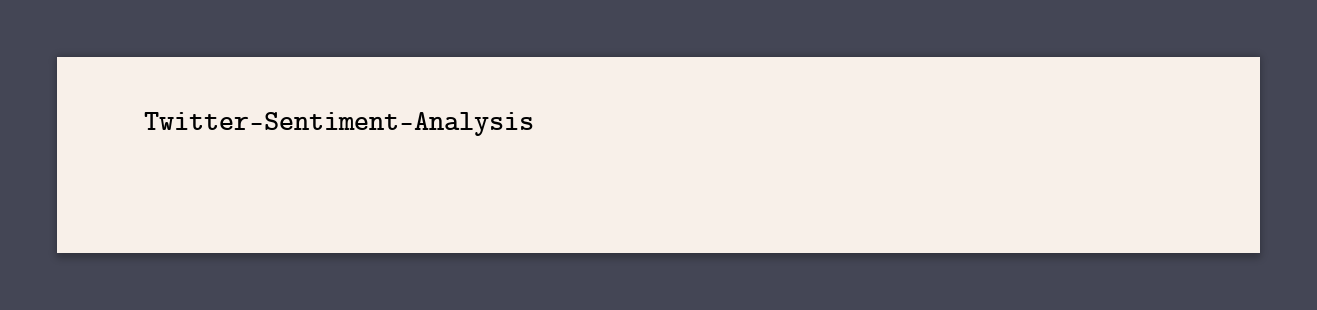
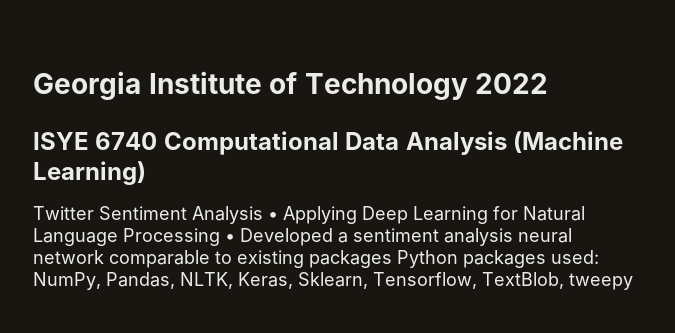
- Twitter-Sentiment-Analysis
+ Georgia Institute of Technology 2022
+ ISYE 6740 Computational Data Analysis (Machine Learning)
+ Twitter Sentiment Analysis • Applying Deep Learning for Natural Language Processing • Developed a sentiment analysis neural network comparable to existing packages Python packages used: NumPy, Pandas, NLTK, Keras, Sklearn, Tensorflow, TextBlob, tweepy

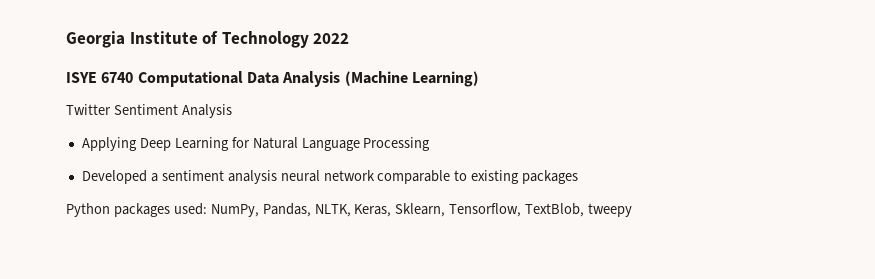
- Twitter Sentiment Analysis • Applying Deep Learning for Natural Language Processing • Developed a sentiment analysis neural network comparable to existing packages Python packages used: NumPy, Pandas, NLTK, Keras, Sklearn, Tensorflow, TextBlob, tweepy
+ Twitter Sentiment Analysis
+ Applying Deep Learning for Natural Language Processing
+ Developed a sentiment analysis neural network comparable to existing packages
+ Python packages used: NumPy, Pandas, NLTK, Keras, Sklearn, Tensorflow, TextBlob, tweepy

